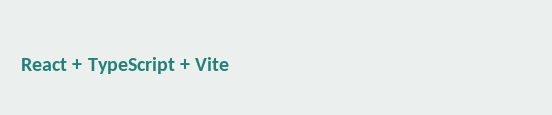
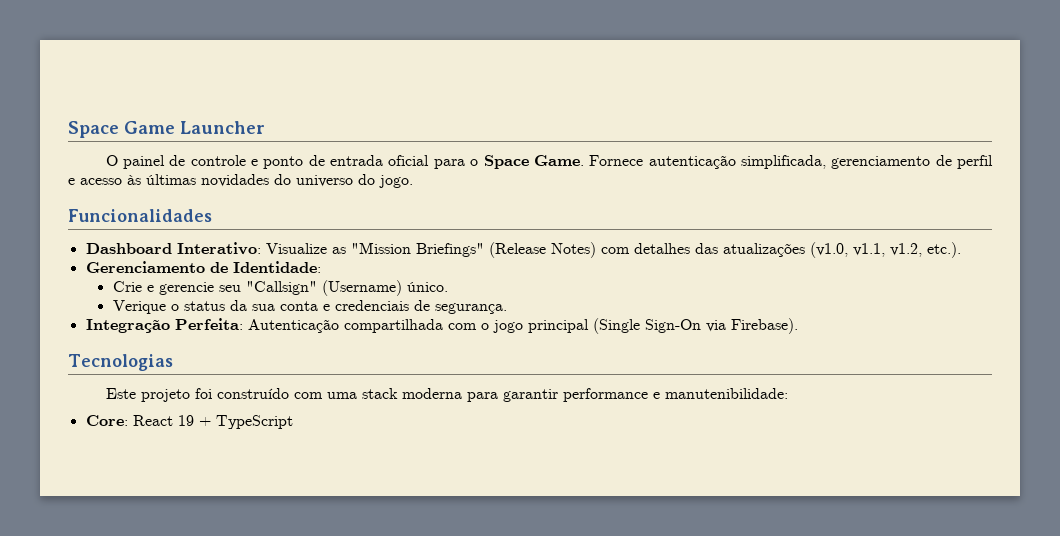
- React + TypeScript + Vite
+ Space Game Launcher
+ O painel de controle e ponto de entrada oficial para o Space Game. Fornece autenticação simplificada, gerenciamento de perfil e acesso às últimas novidades do universo do jogo.
+ Funcionalidades
+ Dashboard Interativo: Visualize as "Mission Briefings" (Release Notes) com detalhes das atualizações (v1.0, v1.1, v1.2, etc.).
+ Gerenciamento de Identidade:
+ Crie e gerencie seu "Callsign" (Username) único.
+ Verique o status da sua conta e credenciais de segurança.
+ Integração Perfeita: Autenticação compartilhada com o jogo principal (Single Sign-On via Firebase).
+ Tecnologias
+ Este projeto foi construído com uma stack moderna para garantir performance e manutenibilidade:
+ Core: React 19 + TypeScript

